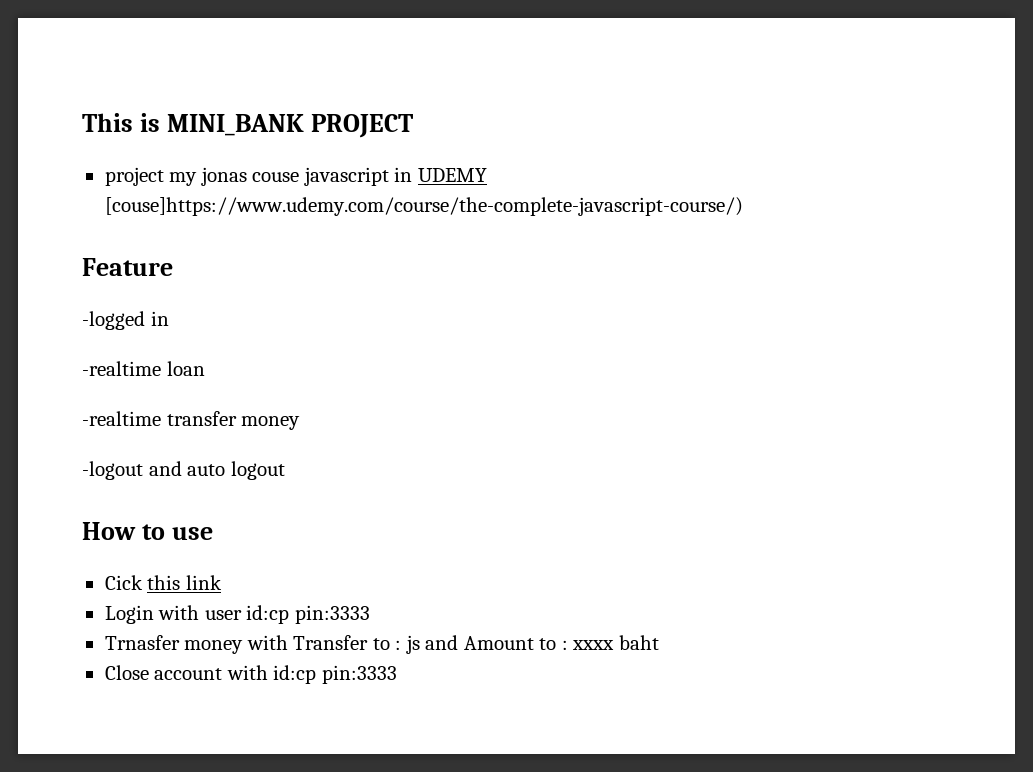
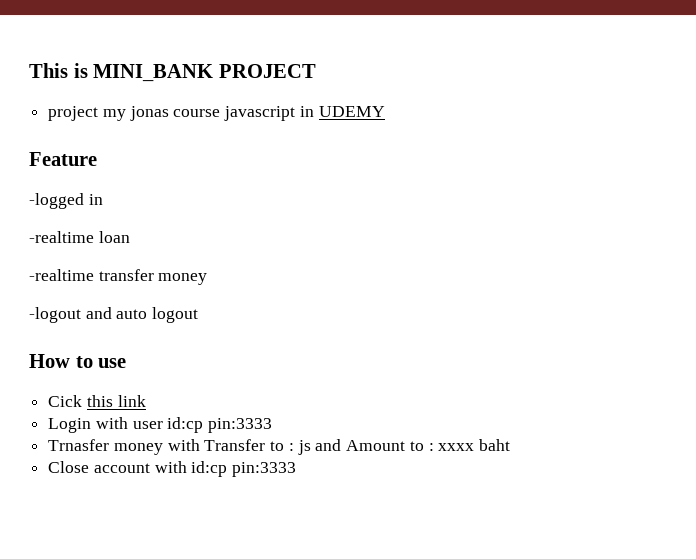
- project my jonas couse javascript in UDEMY [couse]https://www.udemy.com/course/the-complete-javascript-course/)
+ project my jonas course javascript in UDEMY

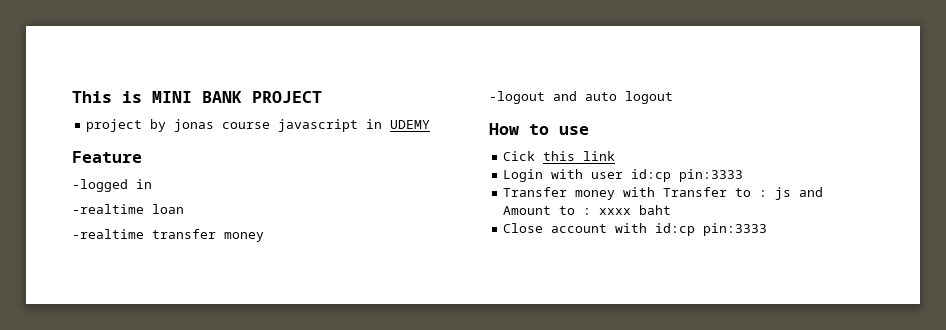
- This is MINI_BANK PROJECT
+ This is MINI BANK PROJECT
- project my jonas course javascript in UDEMY
+ project by jonas course javascript in UDEMY
- Trnasfer money with Transfer to : js and Amount to : xxxx baht
+ Transfer money with Transfer to : js and Amount to : xxxx baht

